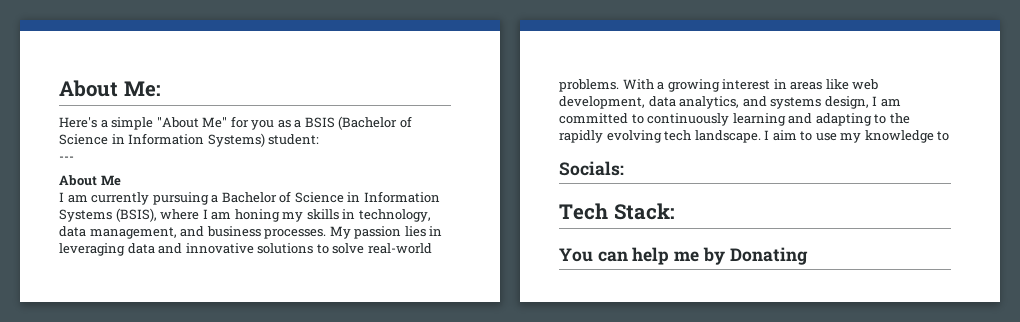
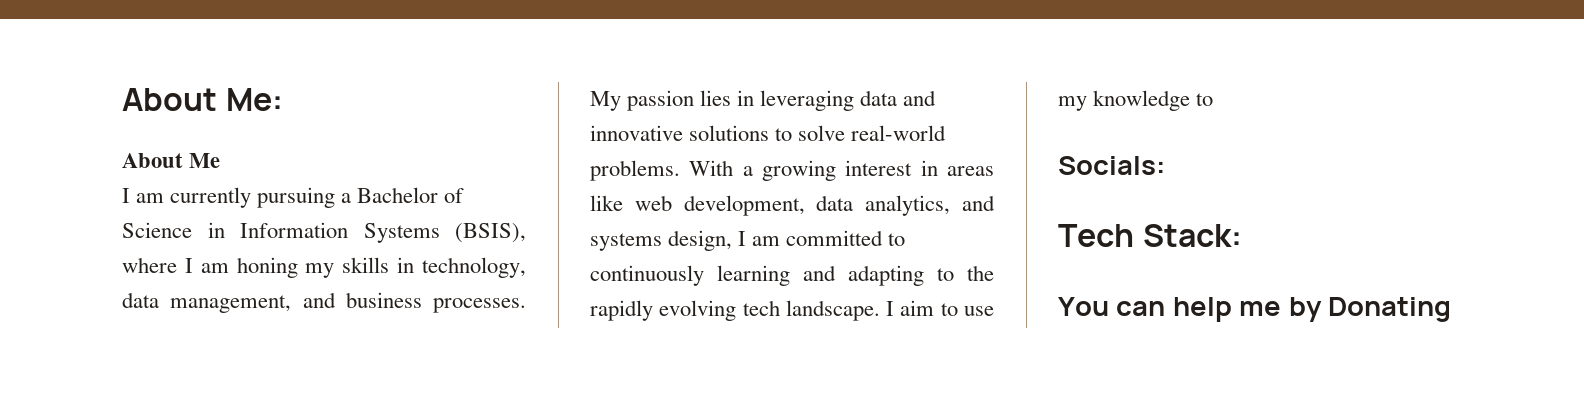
- Here's a simple "About Me" for you as a BSIS (Bachelor of Science in Information Systems) student:
- ---

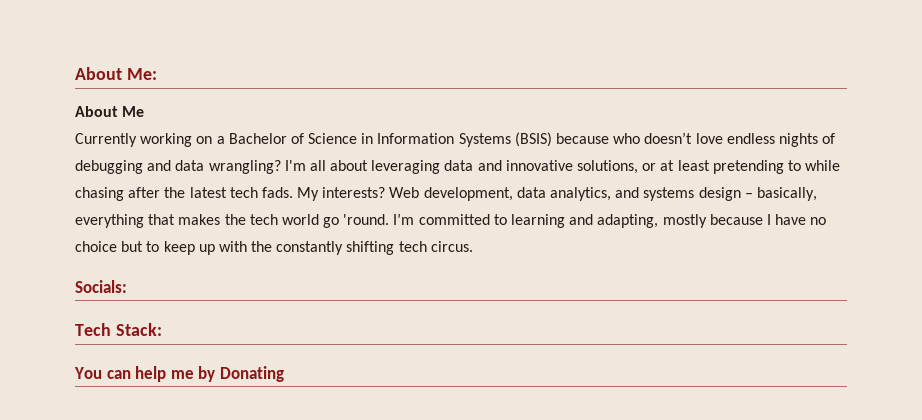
- I am currently pursuing a Bachelor of Science in Information Systems (BSIS), where I am honing my skills in technology, data management, and business processes. My passion lies in leveraging data and innovative solutions to solve real-world problems. With a growing interest in areas like web development, data analytics, and systems design, I am committed to continuously learning and adapting to the rapidly evolving tech landscape. I aim to use my knowledge to
+ Currently working on a Bachelor of Science in Information Systems (BSIS) because who doesn’t love endless nights of debugging and data wrangling? I'm all about leveraging data and innovative solutions, or at least pretending to while chasing after the latest tech fads. My interests? Web development, data analytics, and systems design – basically, everything that makes the tech world go 'round. I’m committed to learning and adapting, mostly because I have no choice but to keep up with the constantly shifting tech circus.

